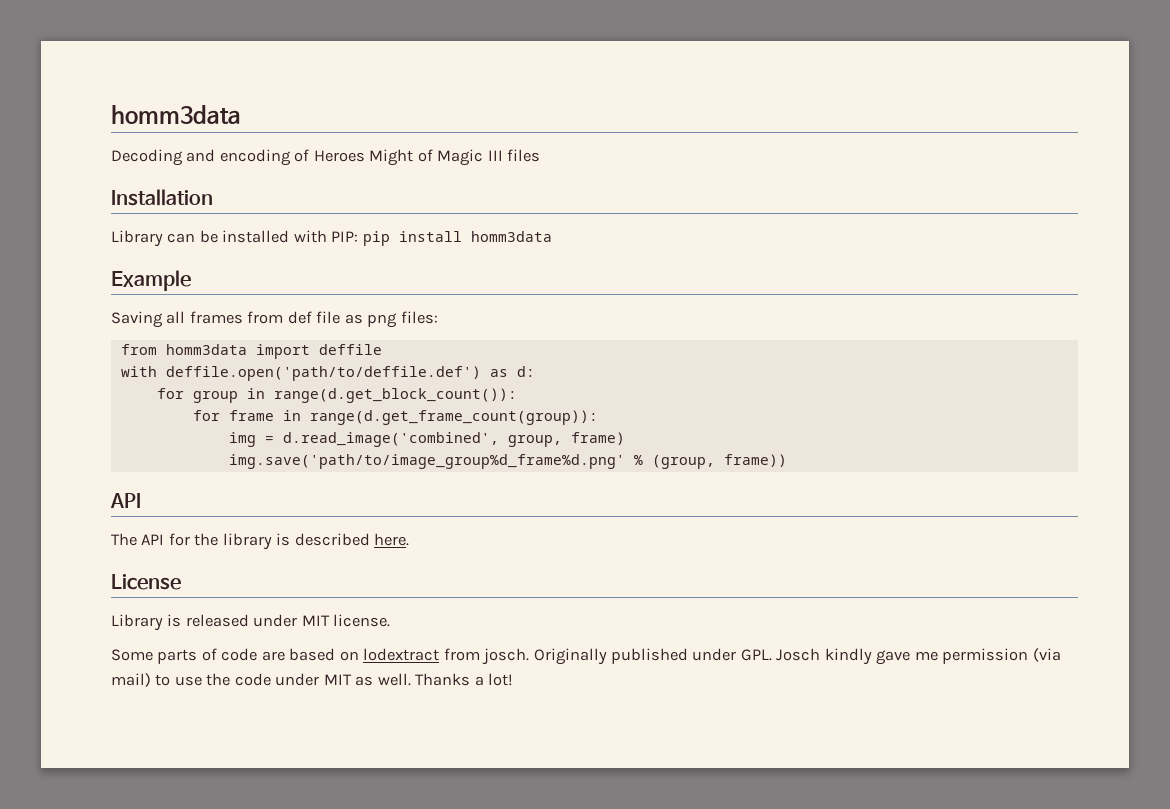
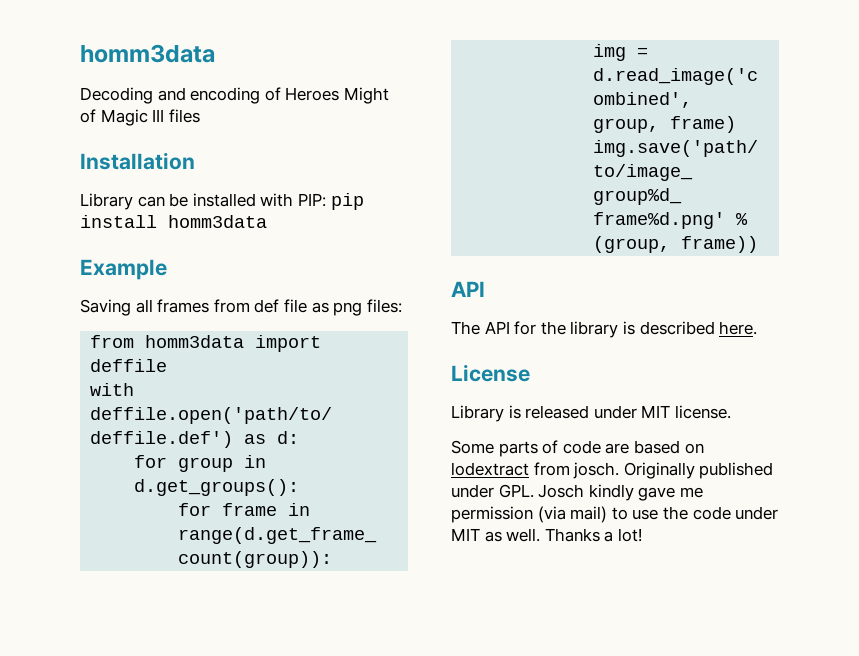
- for group in range(d.get_block_count()):
+ for group in d.get_groups():

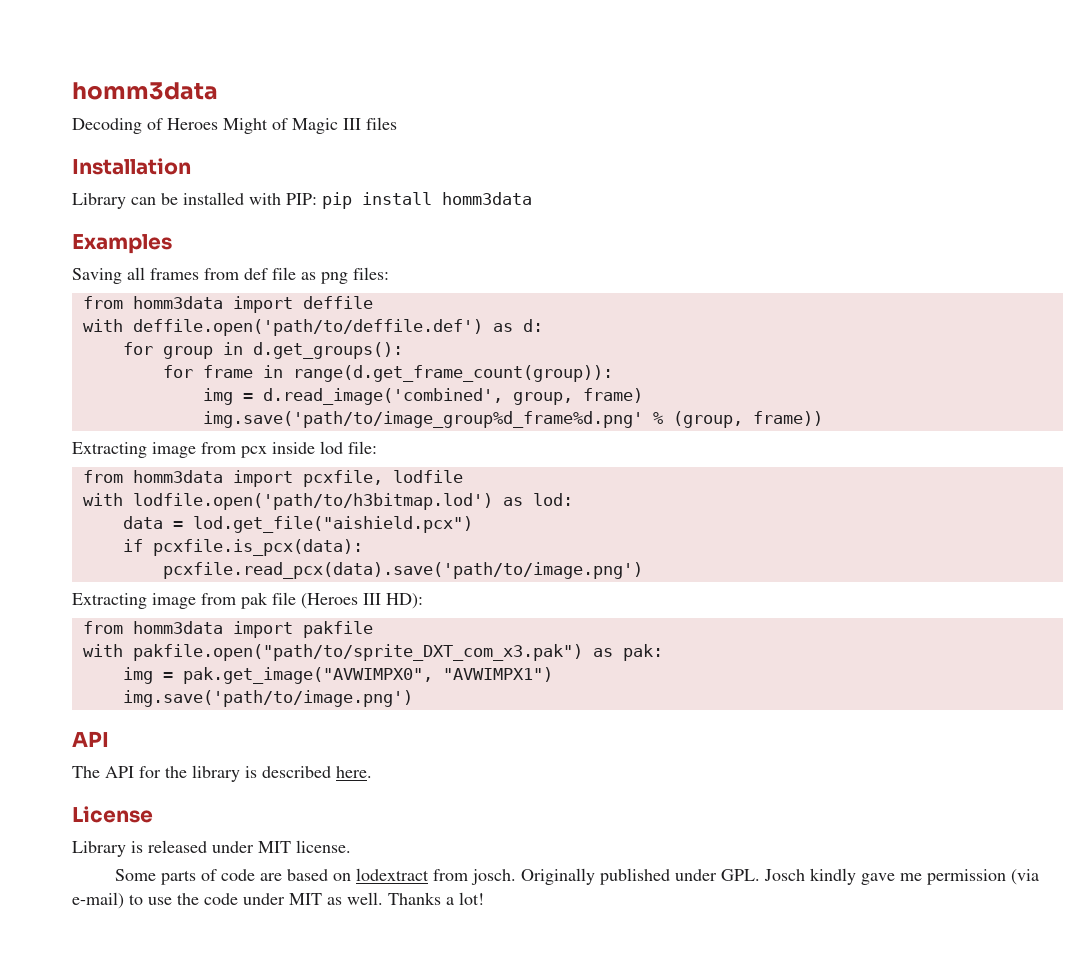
- Decoding and encoding of Heroes Might of Magic III files
+ Decoding of Heroes Might of Magic III files
- Example
+ Examples
+ Extracting image from pcx inside lod file:
+ from homm3data import pcxfile, lodfile
+ with lodfile.open('path/to/h3bitmap.lod') as lod:
+ data = lod.get_file("aishield.pcx")
+ if pcxfile.is_pcx(data):
+ pcxfile.read_pcx(data).save('path/to/image.png')
+ Extracting image from pak file (Heroes III HD):
+ from homm3data import pakfile
+ with pakfile.open("path/to/sprite_DXT_com_x3.pak") as pak:
+ img = pak.get_image("AVWIMPX0", "AVWIMPX1")
+ img.save('path/to/image.png')
- Originally published under GPL. Josch kindly gave me permission (via mail) to use the code under MIT as well.
+ Originally published under GPL. Josch kindly gave me permission (via e-mail) to use the code under MIT as well.

